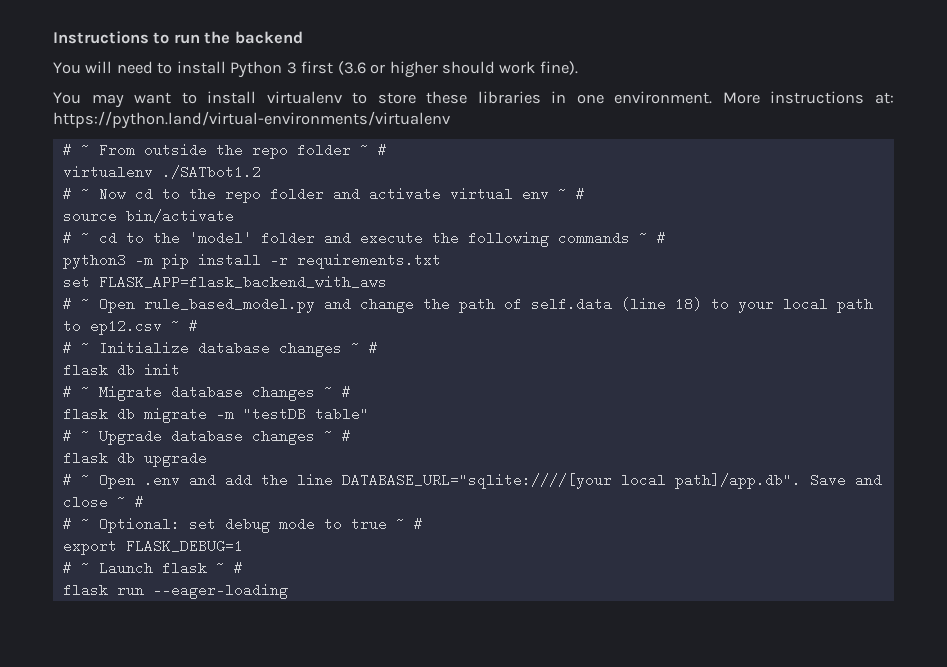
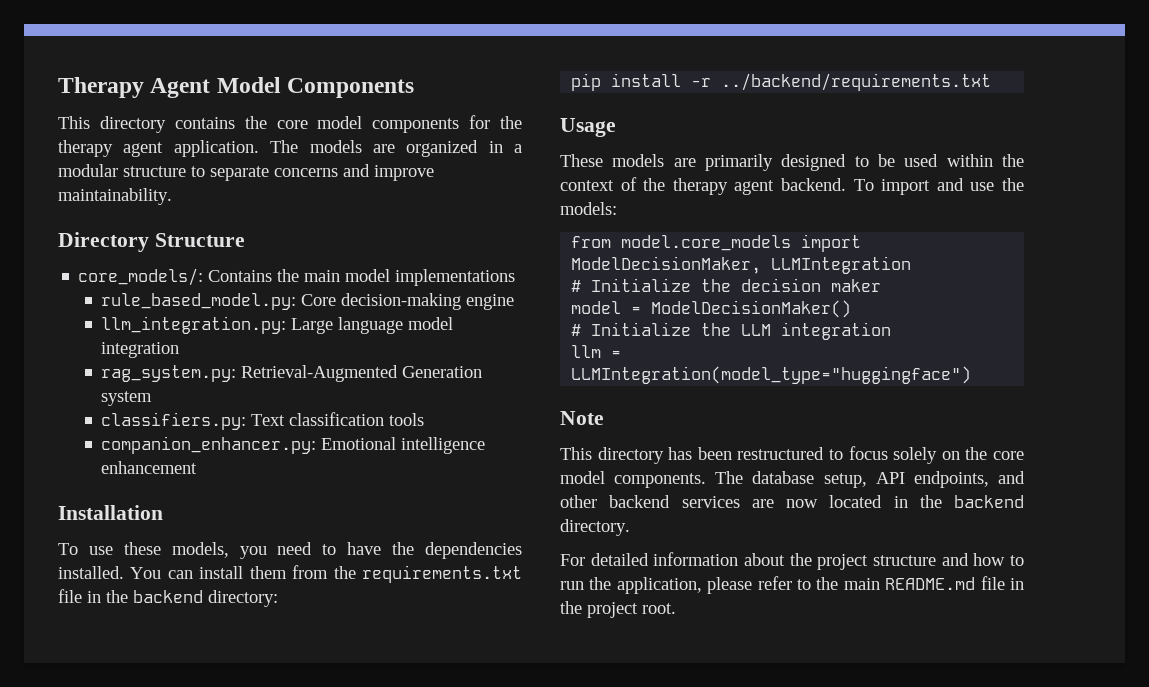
- Instructions to run the backend
- You will need to install Python 3 first (3.6 or higher should work fine).
- You may want to install virtualenv to store these libraries in one environment. More instructions at: https://python.land/virtual-environments/virtualenv
- # ~ From outside the repo folder ~ #
- virtualenv ./SATbot1.2
- # ~ Now cd to the repo folder and activate virtual env ~ #
- source bin/activate
- # ~ cd to the 'model' folder and execute the following commands ~ #
- python3 -m pip install -r requirements.txt
- set FLASK_APP=flask_backend_with_aws
- # ~ Open rule_based_model.py and change the path of self.data (line 18) to your local path to ep12.csv ~ #
- # ~ Initialize database changes ~ #
- flask db init
- # ~ Migrate database changes ~ #
- flask db migrate -m "testDB table"
- # ~ Upgrade database changes ~ #
- flask db upgrade
- # ~ Open .env and add the line DATABASE_URL="sqlite:////[your local path]/app.db". Save and close ~ #
- # ~ Optional: set debug mode to true ~ #
- export FLASK_DEBUG=1
- # ~ Launch flask ~ #
- flask run --eager-loading
+ Therapy Agent Model Components
+ This directory contains the core model components for the therapy agent application. The models are organized in a modular structure to separate concerns and improve maintainability.
+ Directory Structure
+ core_models/: Contains the main model implementations
+ rule_based_model.py: Core decision-making engine
+ llm_integration.py: Large language model integration
+ rag_system.py: Retrieval-Augmented Generation system
+ classifiers.py: Text classification tools
+ companion_enhancer.py: Emotional intelligence enhancement
+ Installation
+ To use these models, you need to have the dependencies installed. You can install them from the requirements.txt file in the backend directory:
+ pip install -r ../backend/requirements.txt
+ Usage
+ These models are primarily designed to be used within the context of the therapy agent backend. To import and use the models:
+ from model.core_models import ModelDecisionMaker, LLMIntegration
+ # Initialize the decision maker
+ model = ModelDecisionMaker()
+ # Initialize the LLM integration
+ llm = LLMIntegration(model_type="huggingface")
+ Note
+ This directory has been restructured to focus solely on the core model components. The database setup, API endpoints, and other backend services are now located in the backend directory.
+ For detailed information about the project structure and how to run the application, please refer to the main README.md file in the project root.

